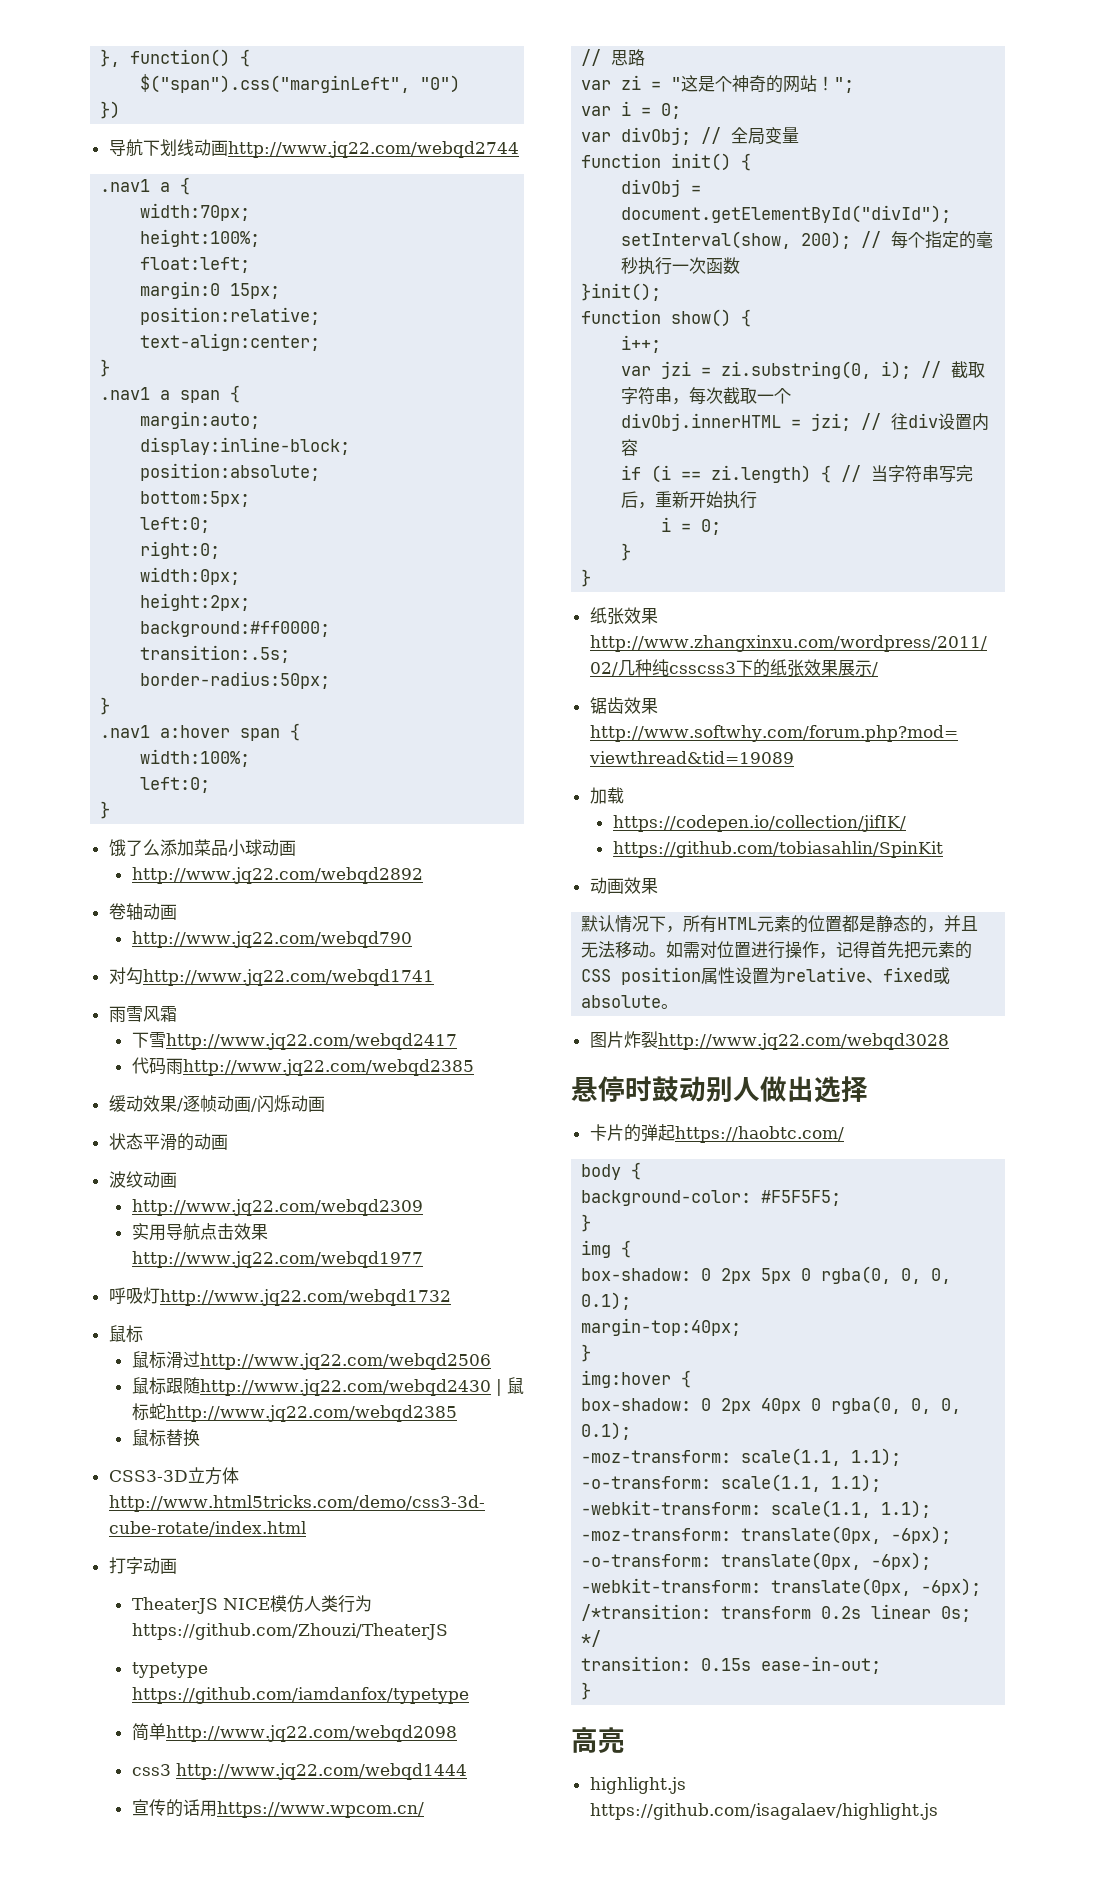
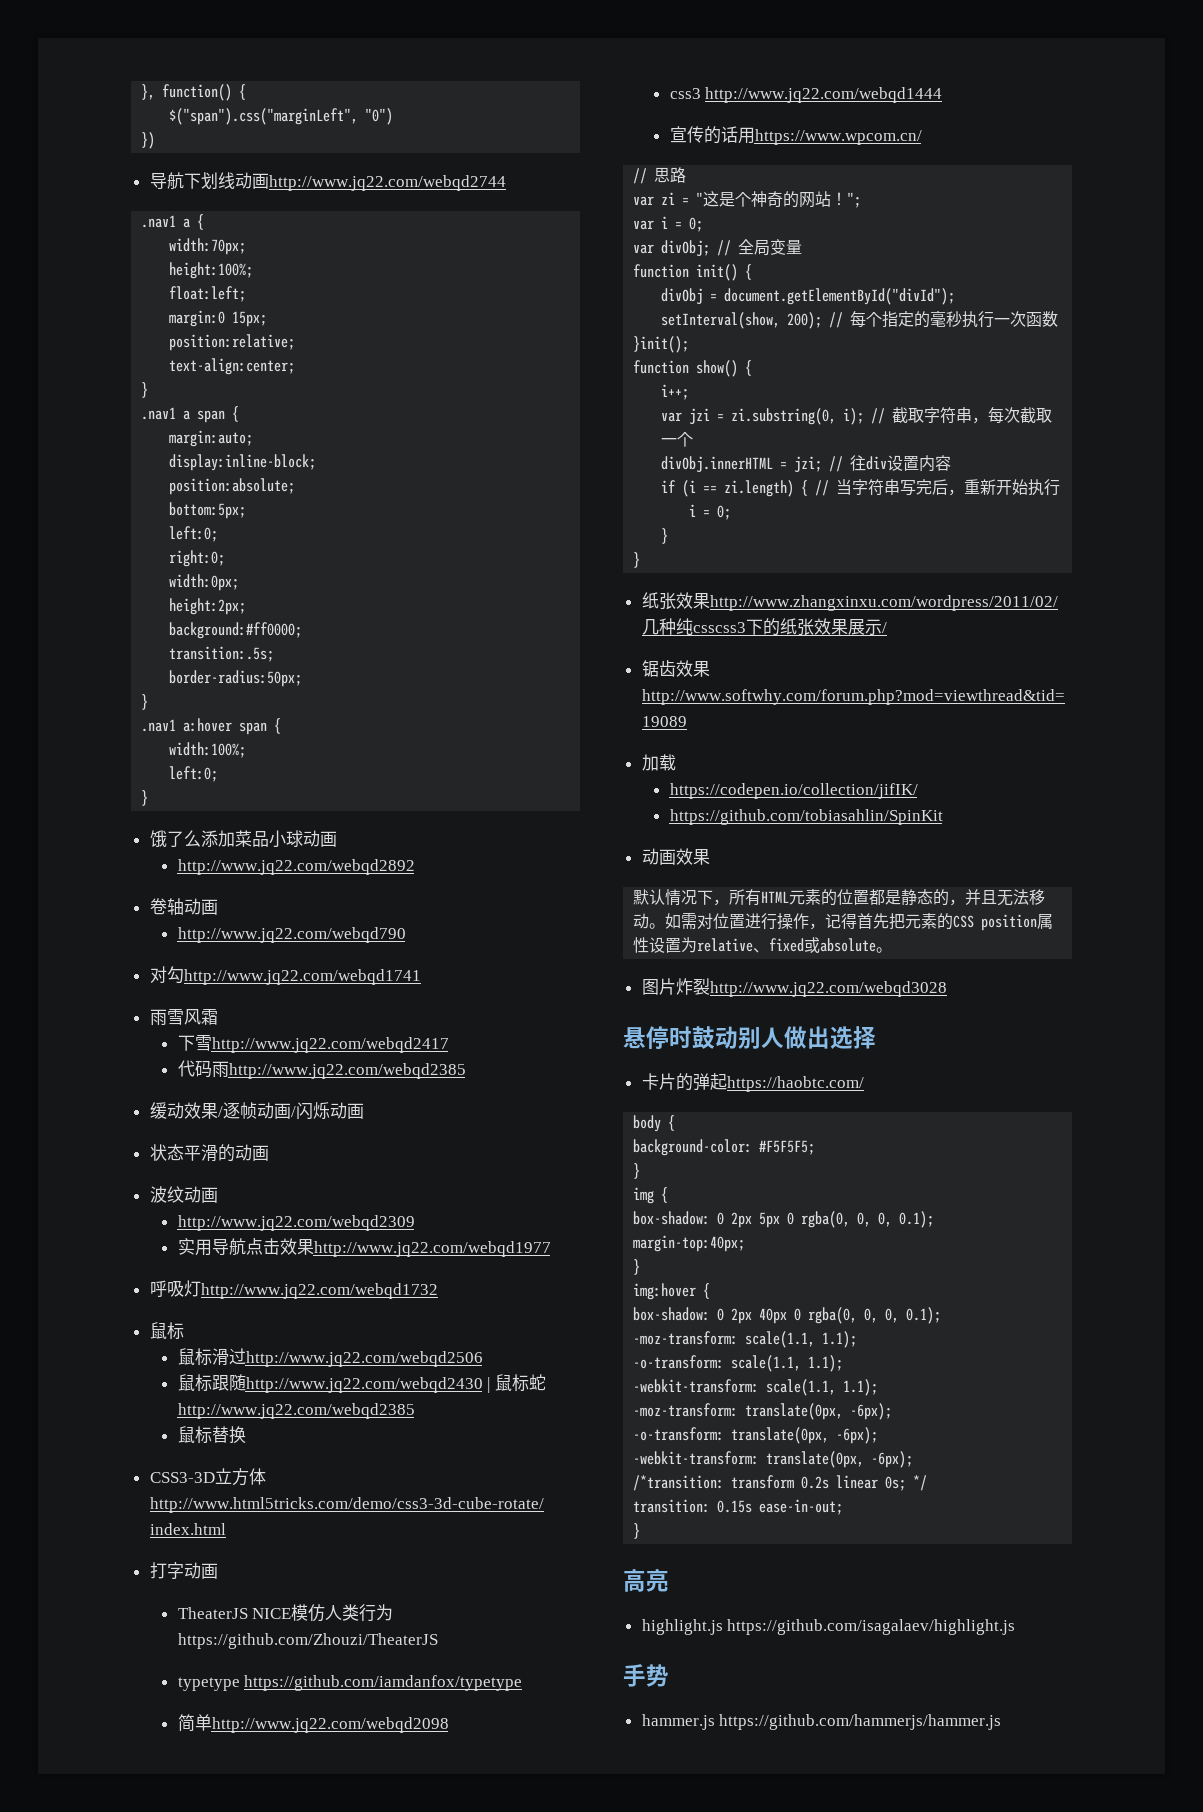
+ 手势
+ hammer.js https://github.com/hammerjs/hammer.js

